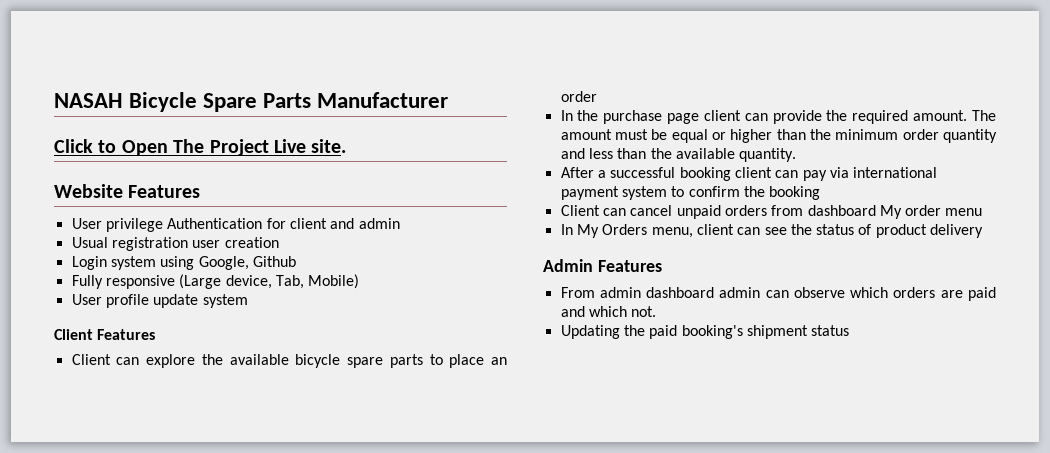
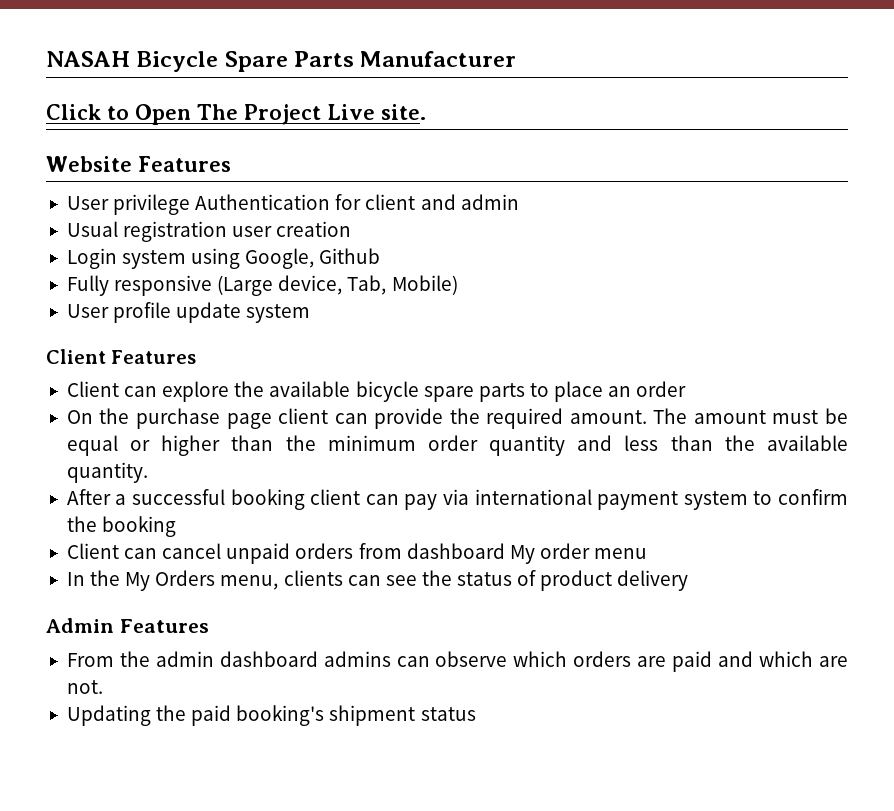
- In the purchase page client can provide the required amount.
+ On the purchase page client can provide the required amount.
- In My Orders menu, client can see the status of product delivery
+ In the My Orders menu, clients can see the status of product delivery
- From admin dashboard admin can observe which orders are paid and which not.
+ From the admin dashboard admins can observe which orders are paid and which are not.

